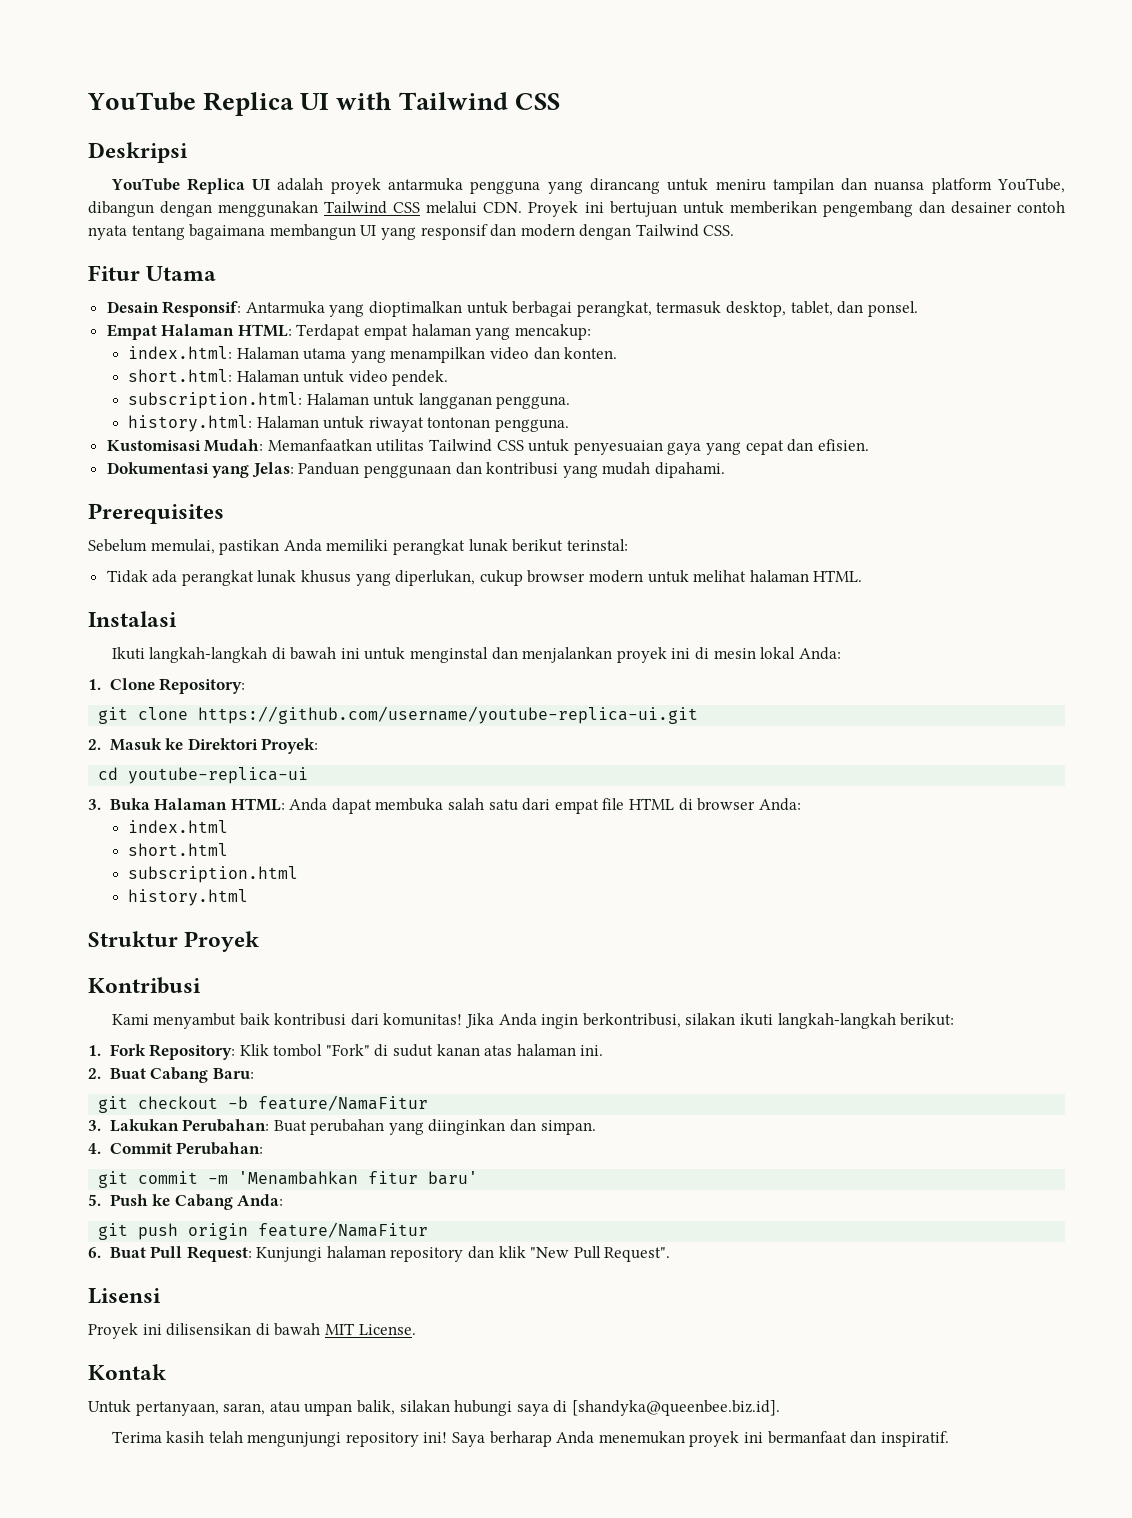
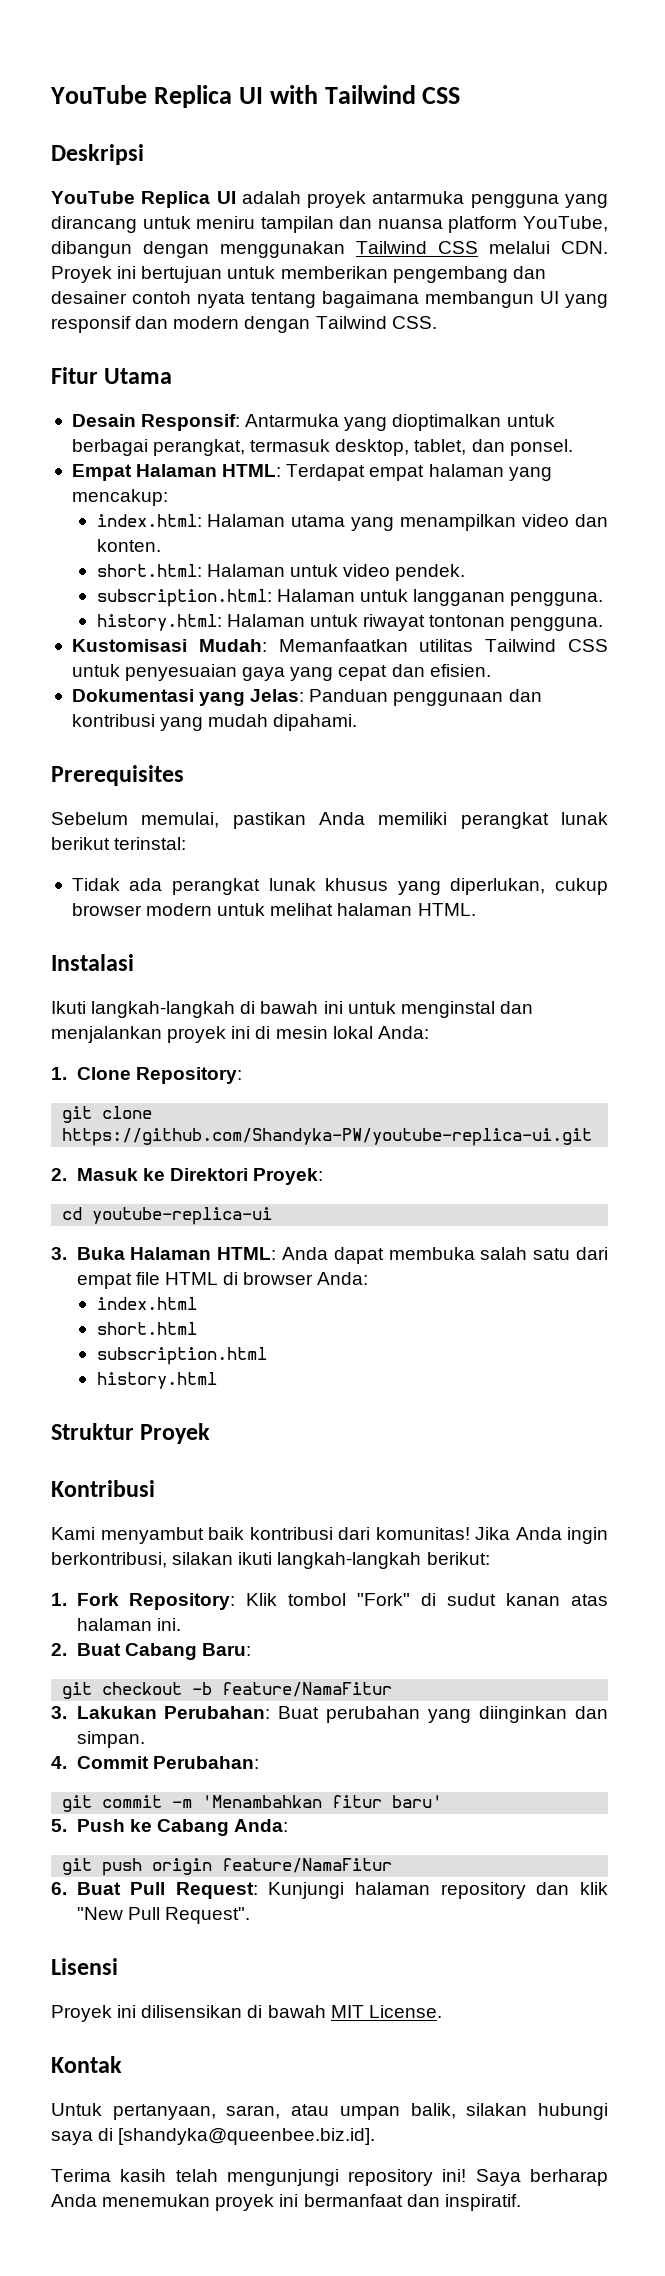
- git clone https://github.com/username/youtube-replica-ui.git
+ git clone https://github.com/Shandyka-PW/youtube-replica-ui.git

